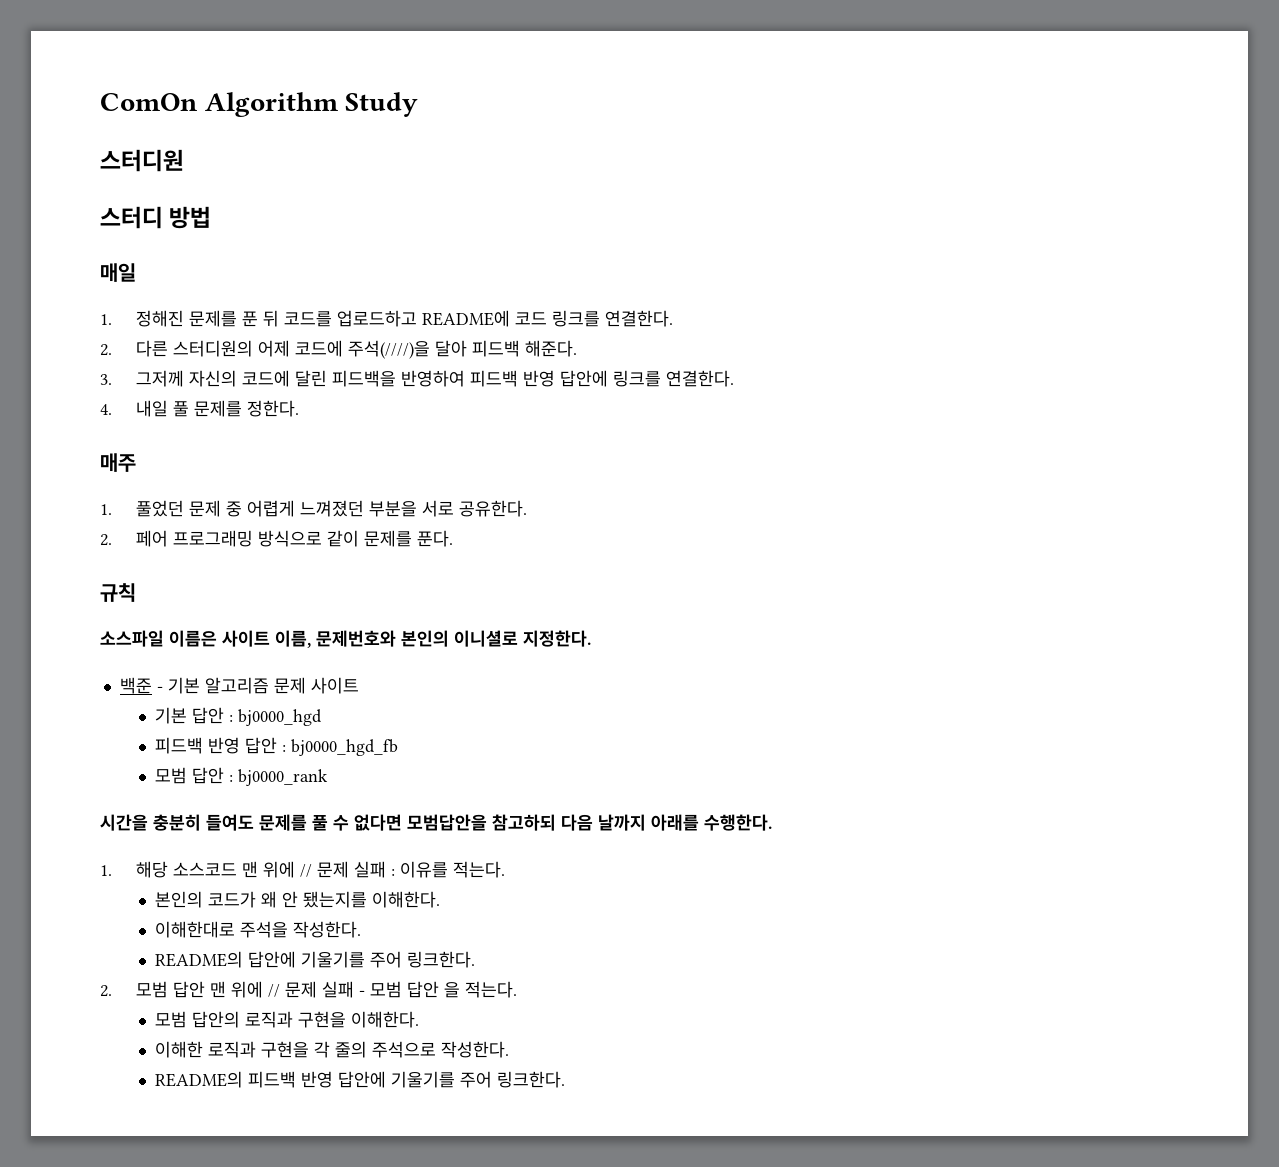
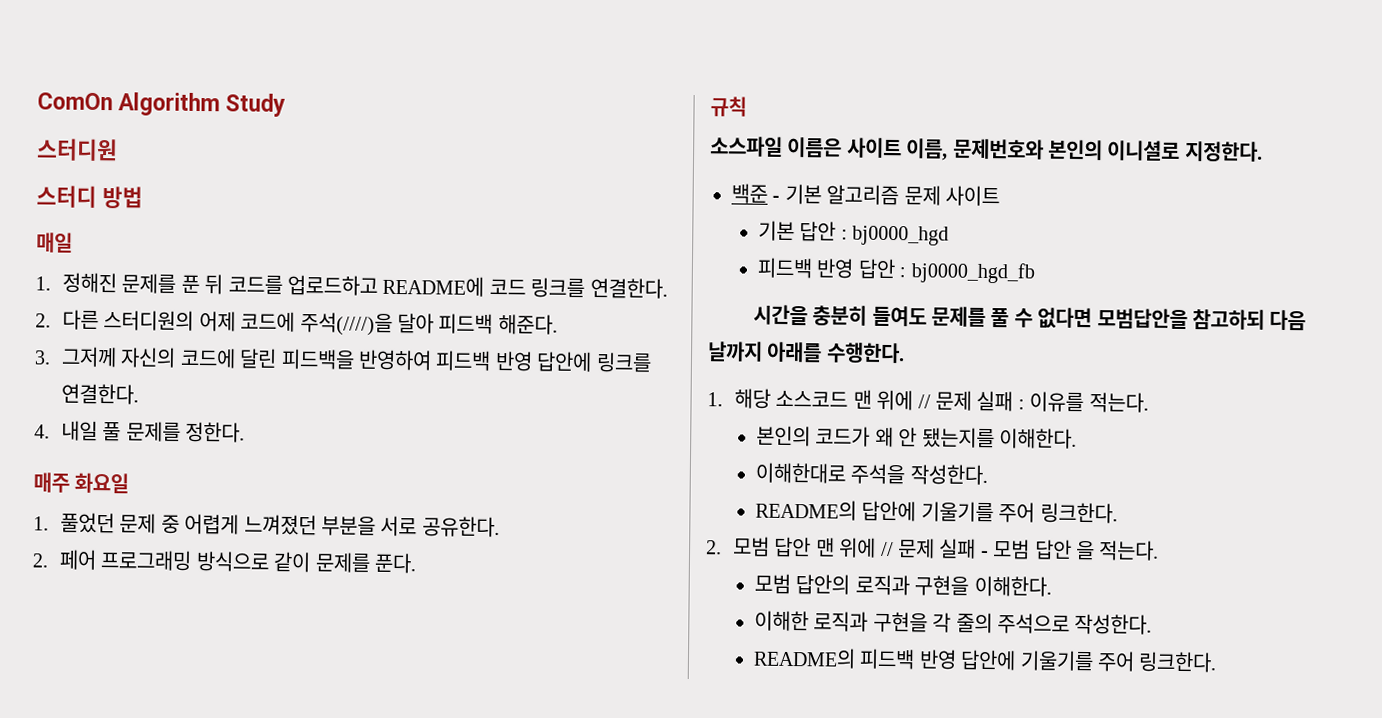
- 매주
+ 매주 화요일
- 모범 답안 : bj0000_rank

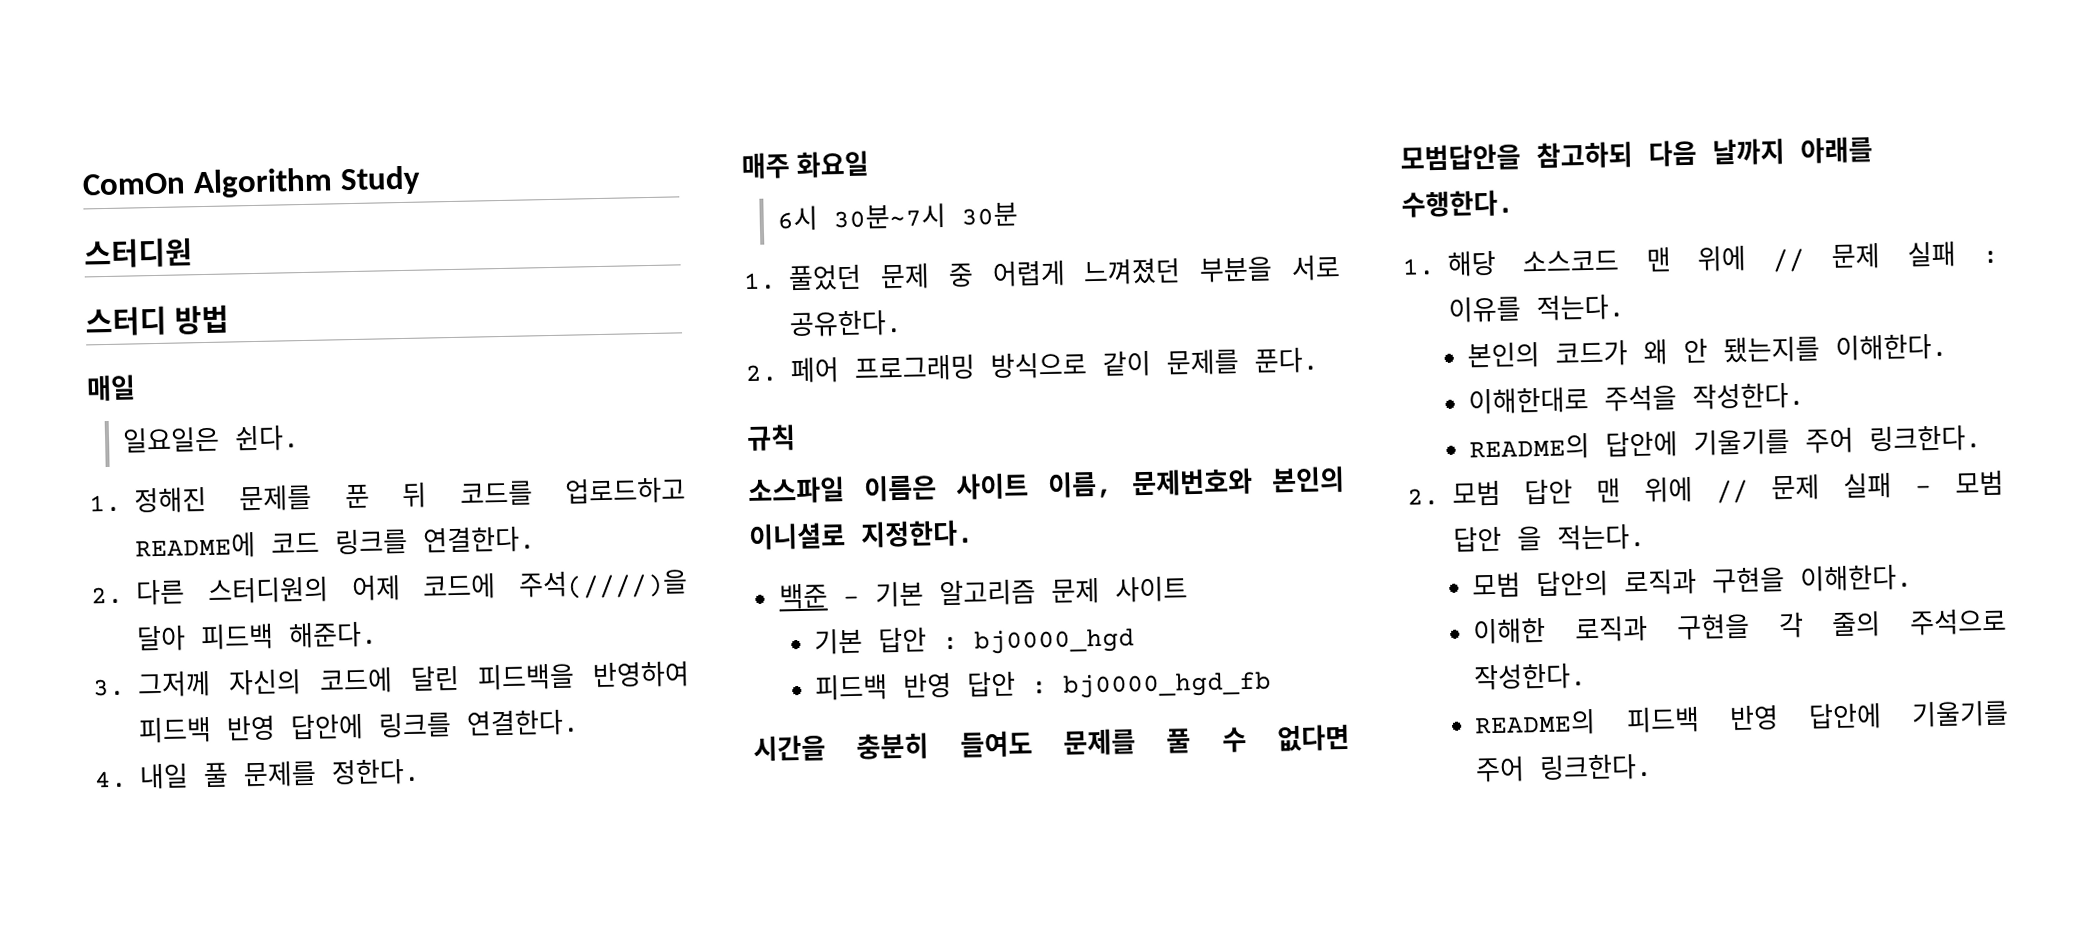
+ 일요일은 쉰다.
+ 6시 30분~7시 30분

